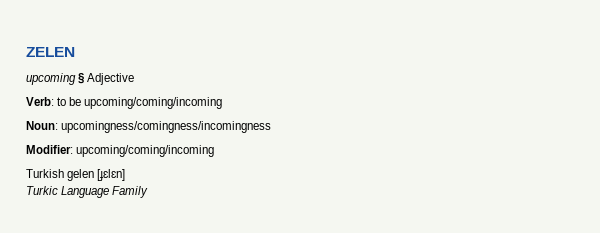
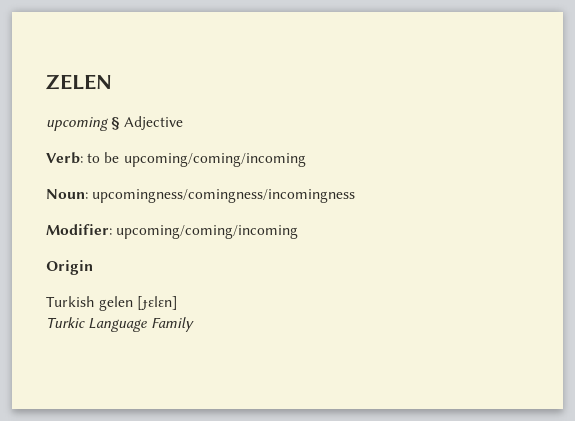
+ Origin

